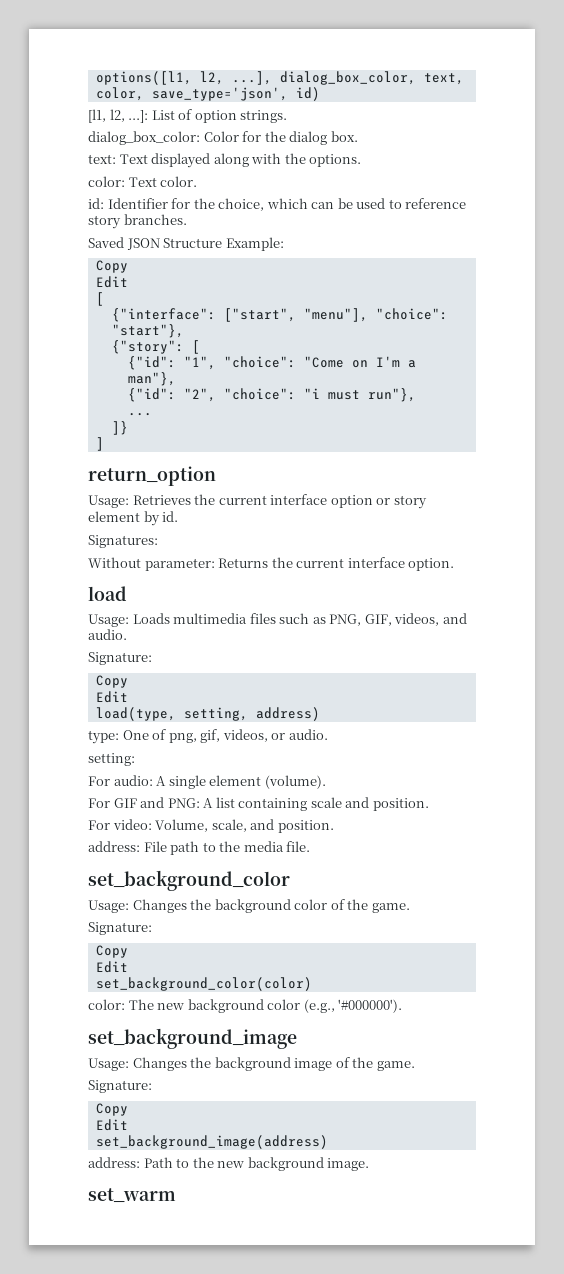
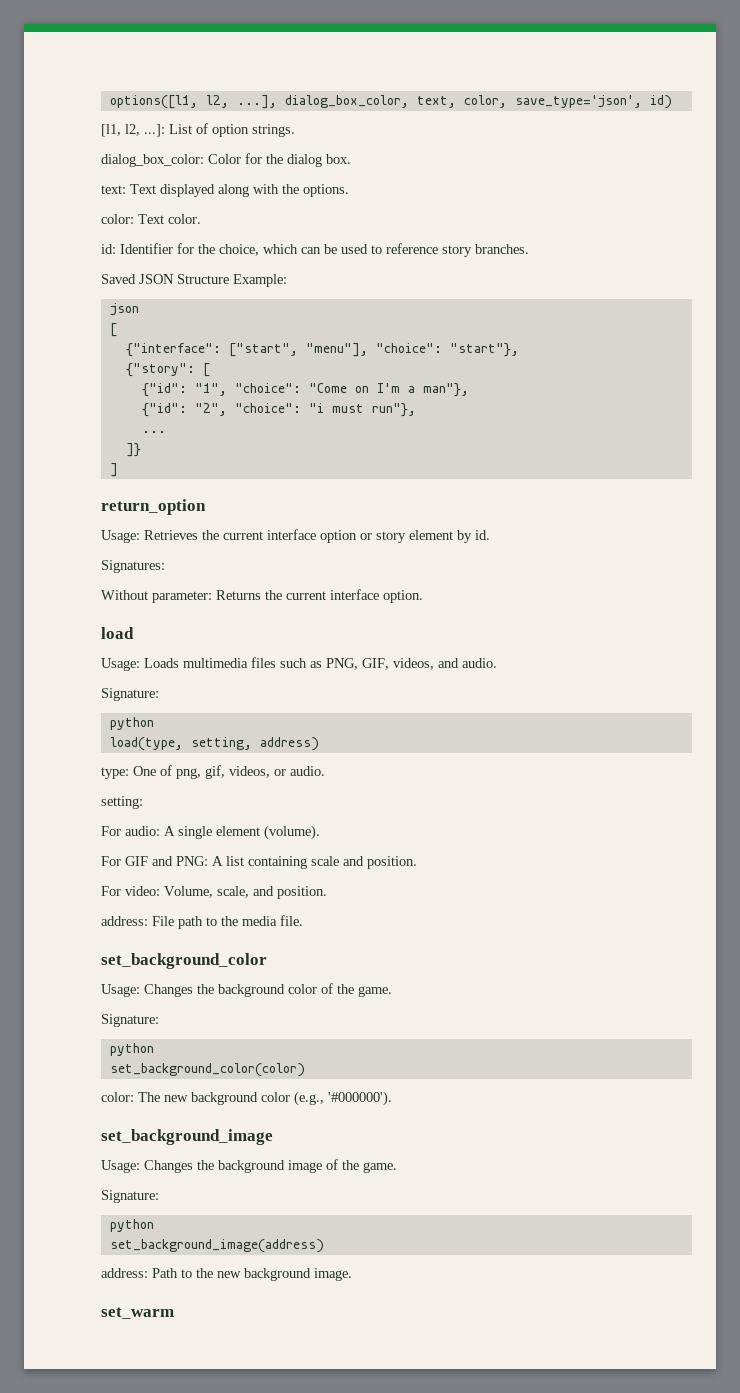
  Saved JSON Structure Example:
- Copy
- Edit
+ json
  Usage: Loads multimedia files such as PNG, GIF, videos, and audio.
  Signature:
- Copy
- Edit
+ python
  Usage: Changes the background color of the game.
  Signature:
- Copy
- Edit
+ python
  Usage: Changes the background image of the game.
  Signature:
- Copy
- Edit
+ python

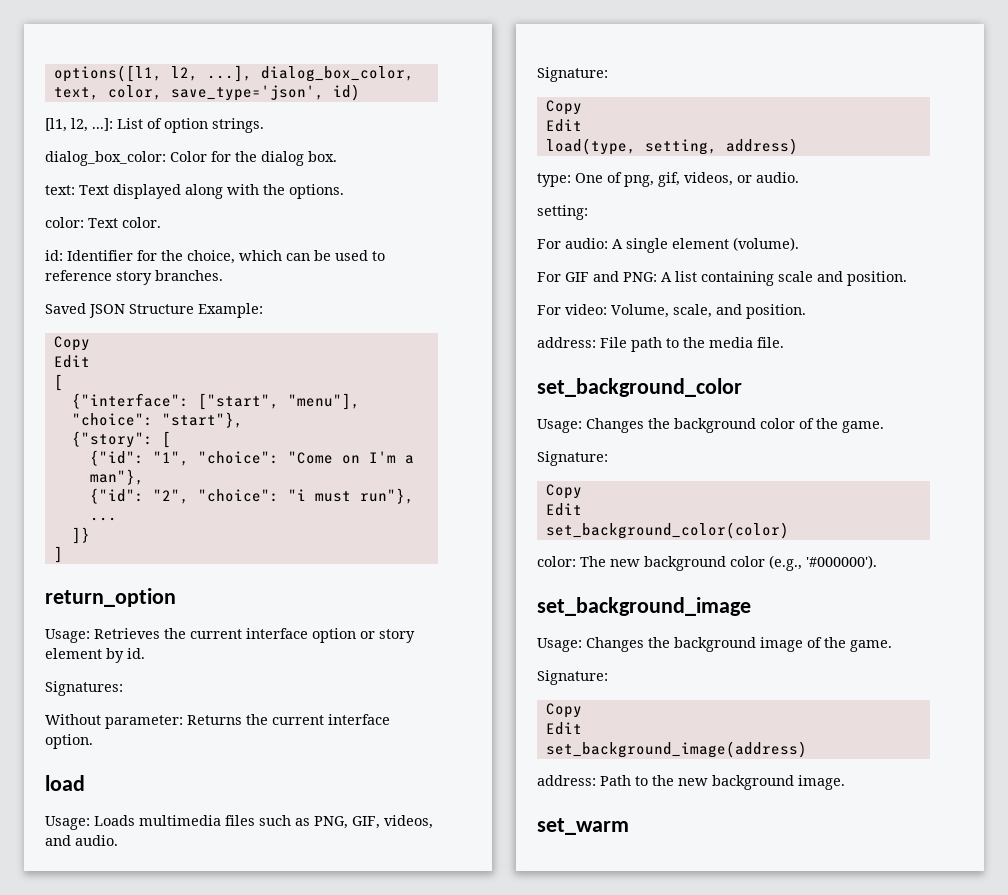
  Saved JSON Structure Example:
- json
+ Copy
+ Edit
  Usage: Loads multimedia files such as PNG, GIF, videos, and audio.
  Signature:
- python
+ Copy
+ Edit
  Usage: Changes the background color of the game.
  Signature:
- python
+ Copy
+ Edit
  Usage: Changes the background image of the game.
  Signature:
- python
+ Copy
+ Edit

